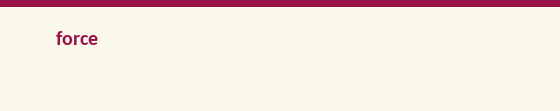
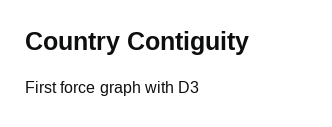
- force
+ Country Contiguity
+ First force graph with D3

